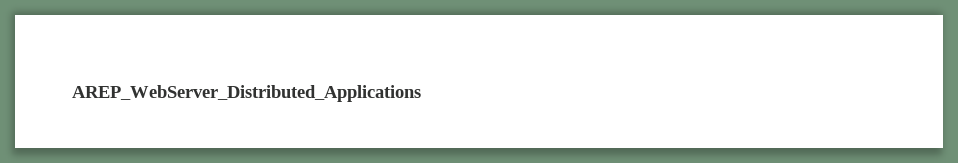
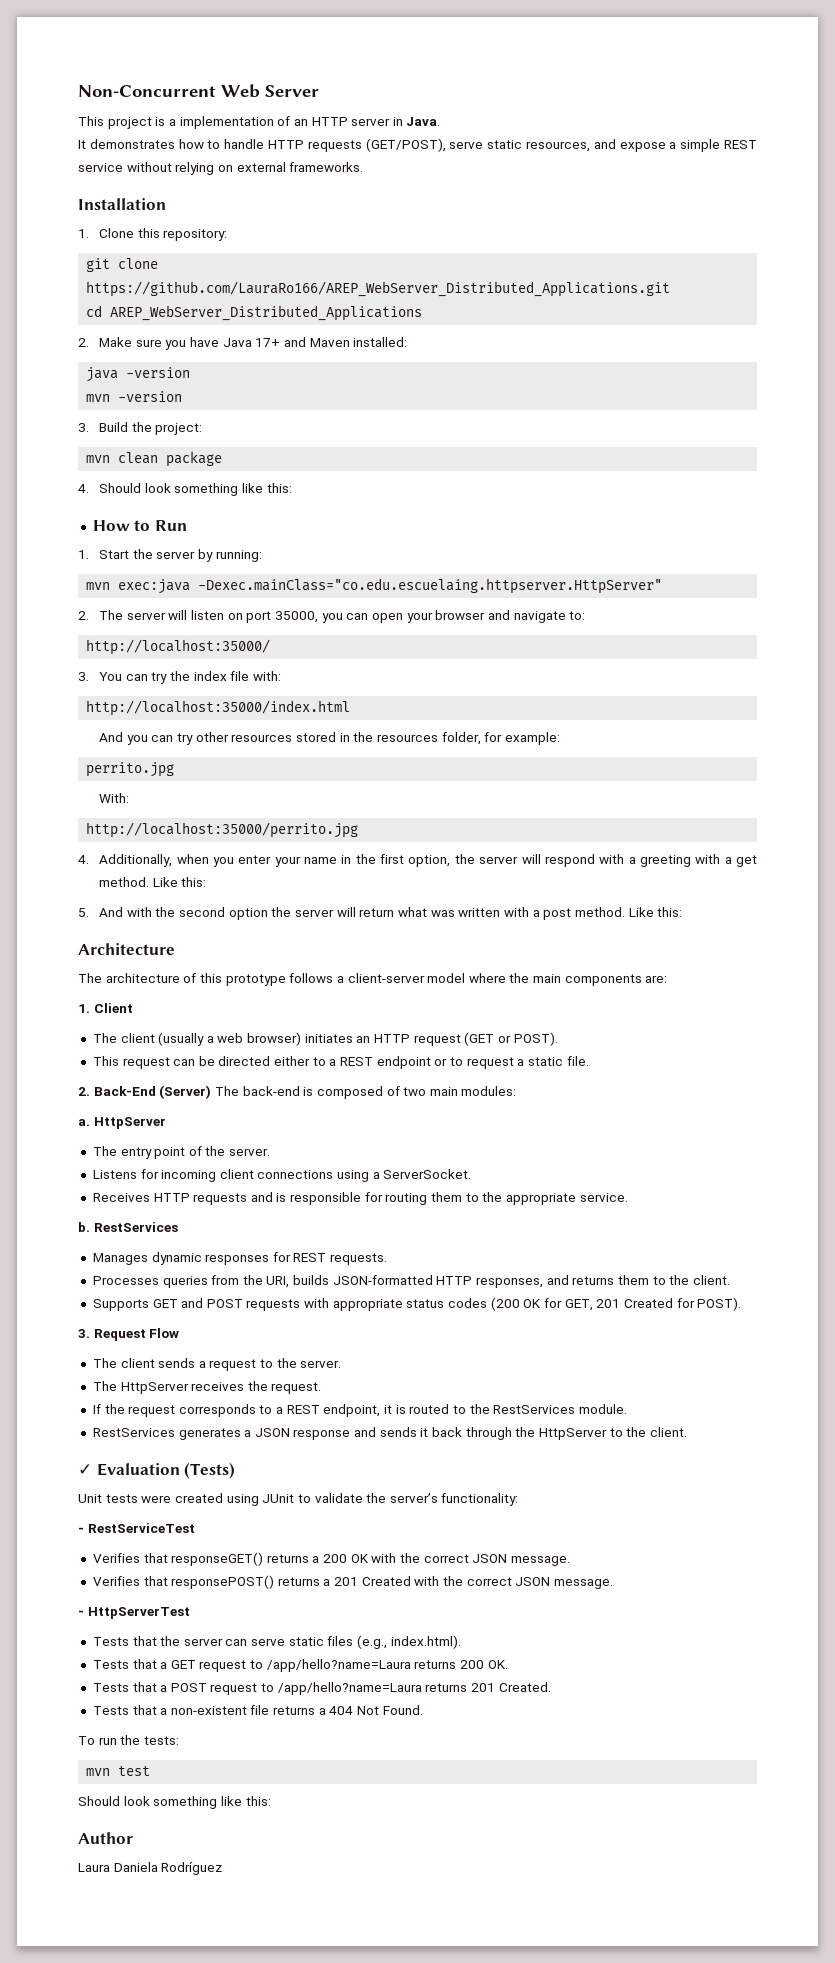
- AREP_WebServer_Distributed_Applications
+ Non-Concurrent Web Server
+ This project is a implementation of an HTTP server in Java.
+ It demonstrates how to handle HTTP requests (GET/POST), serve static resources, and expose a simple REST service without relying on external frameworks.
+ Installation
+ 1. Clone this repository:
+ git clone https://github.com/LauraRo166/AREP_WebServer_Distributed_Applications.git
+ cd AREP_WebServer_Distributed_Applications
+ 2. Make sure you have Java 17+ and Maven installed:
+ java -version
+ mvn -version
+ 3. Build the project:
+ mvn clean package
+ 4. Should look something like this:
+ How to Run
+ 1. Start the server by running:
+ mvn exec:java -Dexec.mainClass="co.edu.escuelaing.httpserver.HttpServer"
+ 2. The server will listen on port 35000, you can open your browser and navigate to:
+ http://localhost:35000/
+ 3. You can try the index file with:
+ http://localhost:35000/index.html
+ And you can try other resources stored in the resources folder, for example:
+ perrito.jpg
+ With:
+ http://localhost:35000/perrito.jpg
+ 4. Additionally, when you enter your name in the first option, the server will respond with a greeting with a get method. Like this:
+ 5. And with the second option the server will return what was written with a post method. Like this:
+ Architecture
+ The architecture of this prototype follows a client-server model where the main components are:
+ 1. Client
+ The client (usually a web browser) initiates an HTTP request (GET or POST).
+ This request can be directed either to a REST endpoint or to request a static file.
+ 2. Back-End (Server) The back-end is composed of two main modules:
+ a. HttpServer
+ The entry point of the server.
+ Listens for incoming client connections using a ServerSocket.
+ Receives HTTP requests and is responsible for routing them to the appropriate service.
+ b. RestServices
+ Manages dynamic responses for REST requests.
+ Processes queries from the URI, builds JSON-formatted HTTP responses, and returns them to the client.
+ Supports GET and POST requests with appropriate status codes (200 OK for GET, 201 Created for POST).
+ 3. Request Flow
+ The client sends a request to the server.
+ The HttpServer receives the request.
+ If the request corresponds to a REST endpoint, it is routed to the RestServices module.
+ RestServices generates a JSON response and sends it back through the HttpServer to the client.
+ ✓ Evaluation (Tests)
+ Unit tests were created using JUnit to validate the server’s functionality:
+ - RestServiceTest
+ Verifies that responseGET() returns a 200 OK with the correct JSON message.
+ Verifies that responsePOST() returns a 201 Created with the correct JSON message.
+ - HttpServerTest
+ Tests that the server can serve static files (e.g., index.html).
+ Tests that a GET request to /app/hello?name=Laura returns 200 OK.
+ Tests that a POST request to /app/hello?name=Laura returns 201 Created.
+ Tests that a non-existent file returns a 404 Not Found.
+ To run the tests:
+ mvn test
+ Should look something like this:
+ Author
+ Laura Daniela Rodríguez

